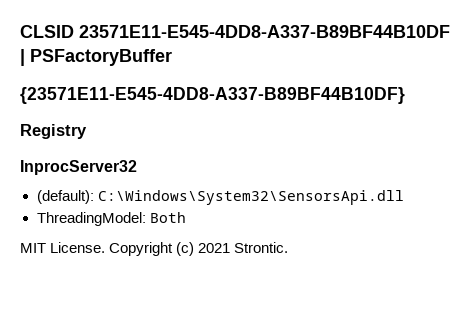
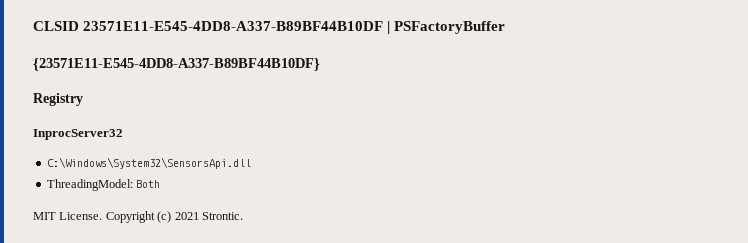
- (default): C:\Windows\System32\SensorsApi.dll
+ C:\Windows\System32\SensorsApi.dll

